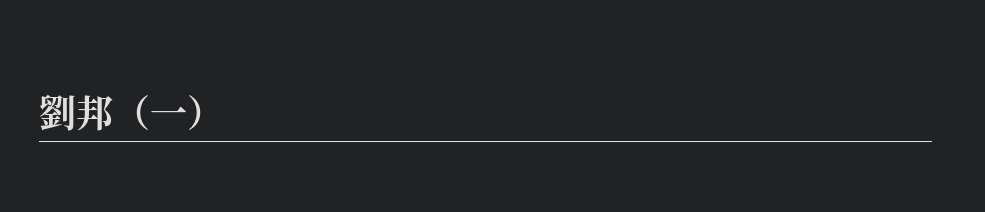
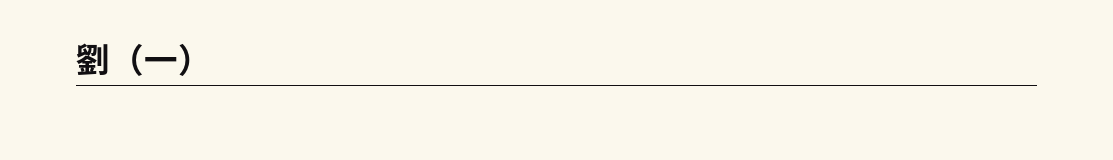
- 劉邦（一）
+ 劉（一）

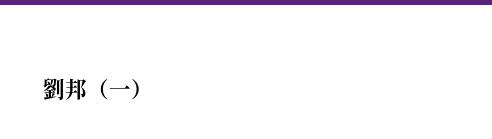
- 劉（一）
+ 劉邦（一）

